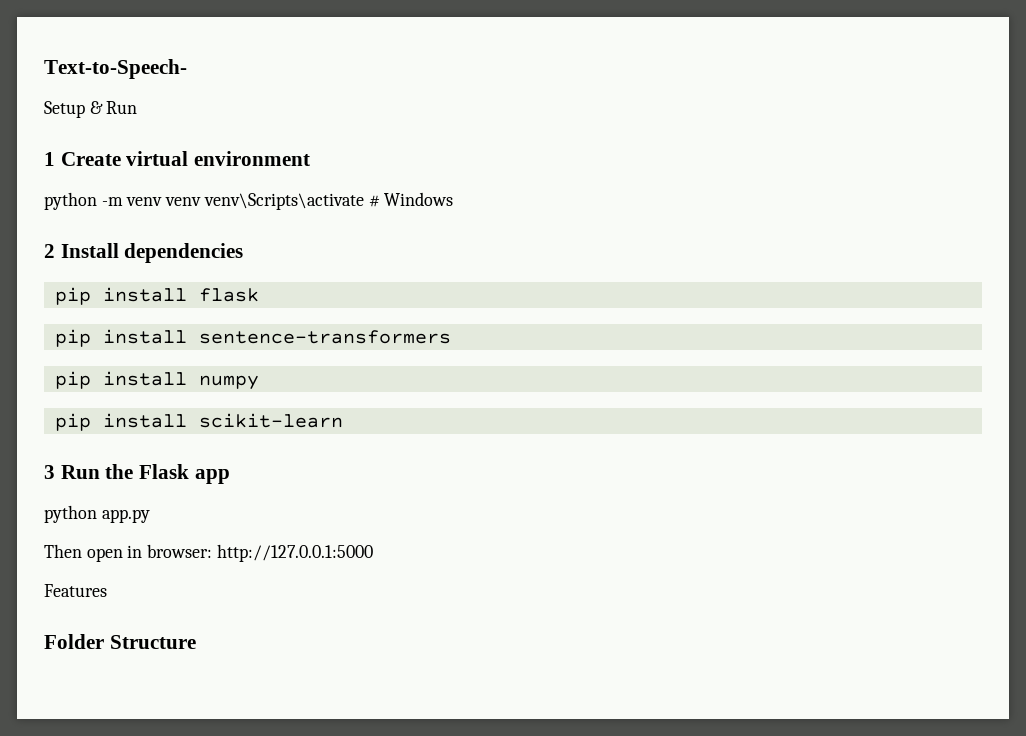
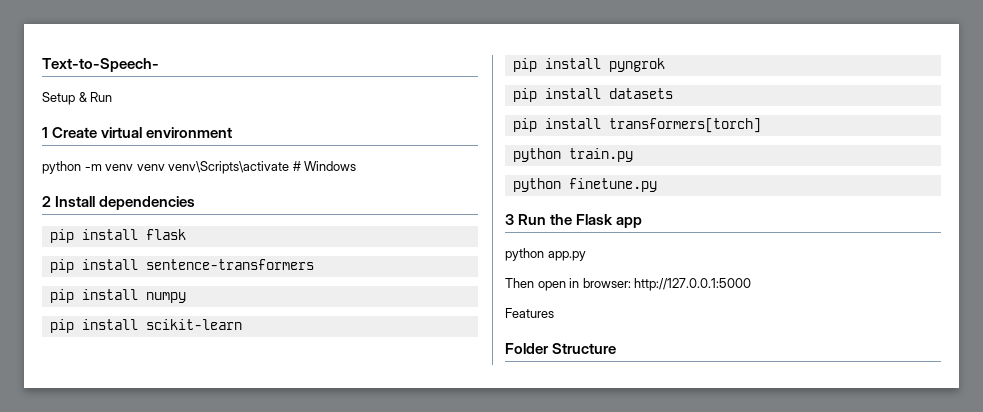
+ pip install pyngrok
+ pip install datasets
+ pip install transformers[torch]
+ python train.py
+ python finetune.py

